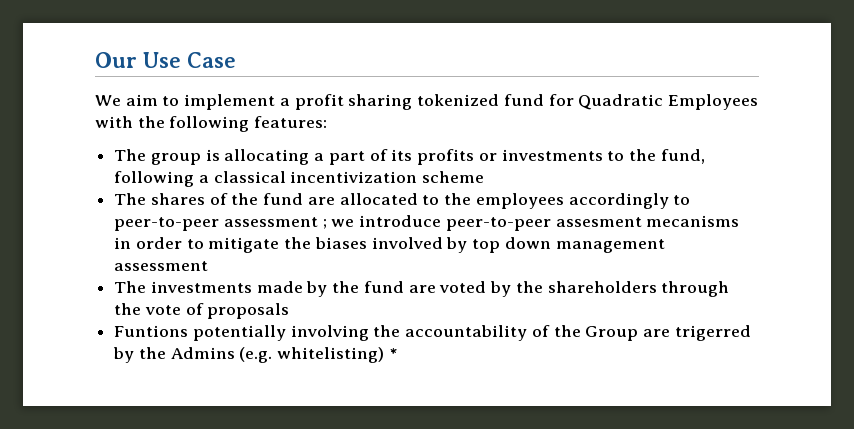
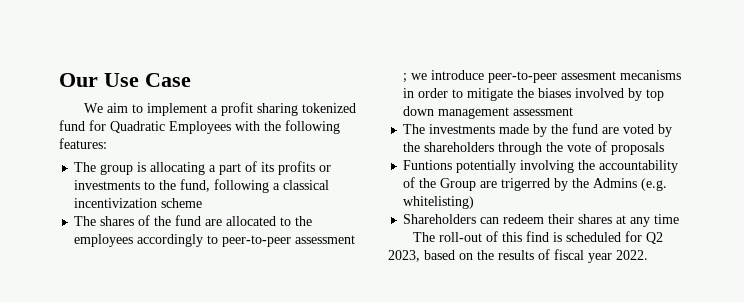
- Funtions potentially involving the accountability of the Group are trigerred by the Admins (e.g. whitelisting) *
+ Funtions potentially involving the accountability of the Group are trigerred by the Admins (e.g. whitelisting)
+ Shareholders can redeem their shares at any time
+ The roll-out of this find is scheduled for Q2 2023, based on the results of fiscal year 2022.

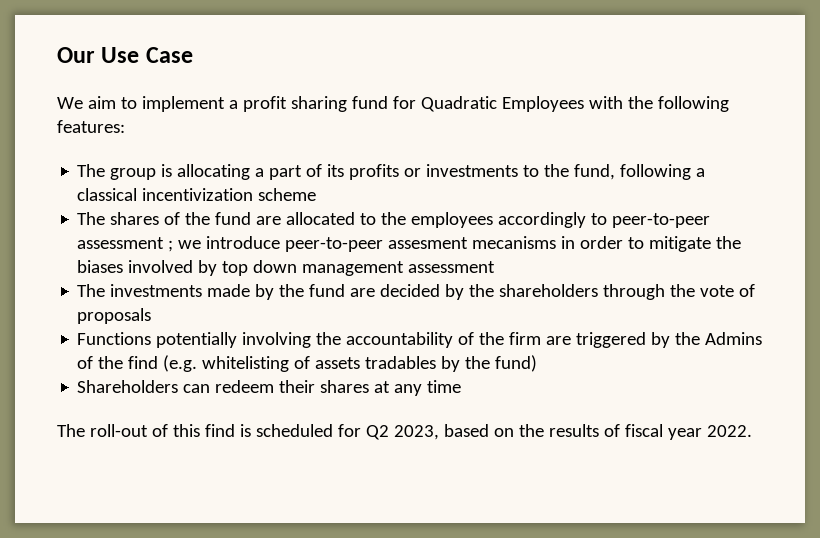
- We aim to implement a profit sharing tokenized fund for Quadratic Employees with the following features:
+ We aim to implement a profit sharing fund for Quadratic Employees with the following features:
- The investments made by the fund are voted by the shareholders through the vote of proposals
+ The investments made by the fund are decided by the shareholders through the vote of proposals
- Funtions potentially involving the accountability of the Group are trigerred by the Admins (e.g. whitelisting)
+ Functions potentially involving the accountability of the firm are triggered by the Admins of the find (e.g. whitelisting of assets tradables by the fund)

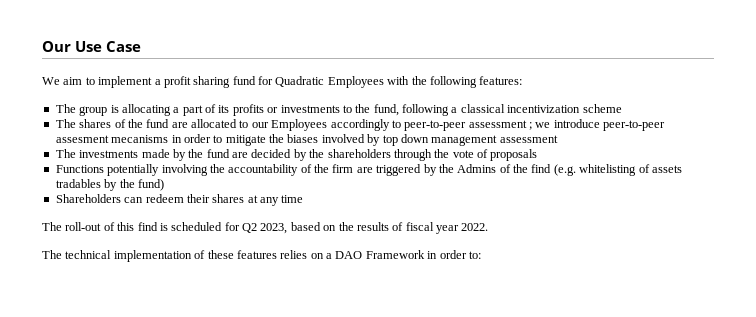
- The shares of the fund are allocated to the employees accordingly to peer-to-peer assessment ; we introduce peer-to-peer assesment mecanisms in order to mitigate the biases involved by top down management assessment
+ The shares of the fund are allocated to our Employees accordingly to peer-to-peer assessment ; we introduce peer-to-peer assesment mecanisms in order to mitigate the biases involved by top down management assessment
+ The technical implementation of these features relies on a DAO Framework in order to:

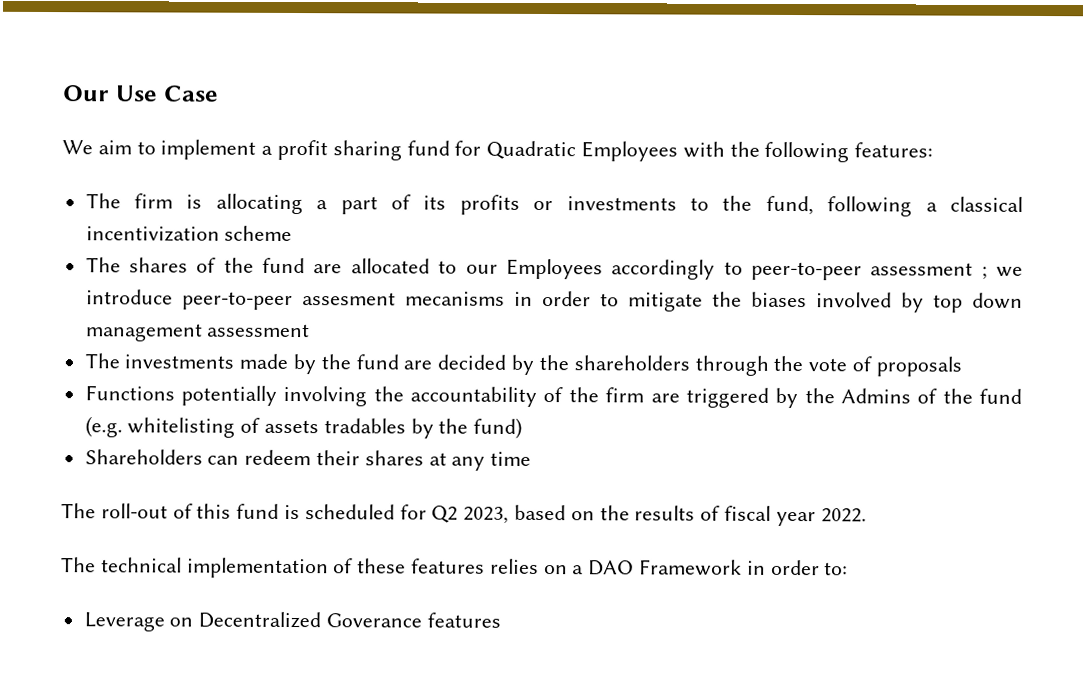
- The group is allocating a part of its profits or investments to the fund, following a classical incentivization scheme
+ The firm is allocating a part of its profits or investments to the fund, following a classical incentivization scheme
- Functions potentially involving the accountability of the firm are triggered by the Admins of the find (e.g. whitelisting of assets tradables by the fund)
+ Functions potentially involving the accountability of the firm are triggered by the Admins of the fund (e.g. whitelisting of assets tradables by the fund)
- The roll-out of this find is scheduled for Q2 2023, based on the results of fiscal year 2022.
+ The roll-out of this fund is scheduled for Q2 2023, based on the results of fiscal year 2022.
+ Leverage on Decentralized Goverance features

